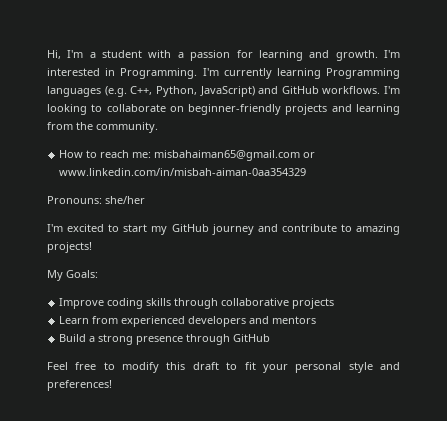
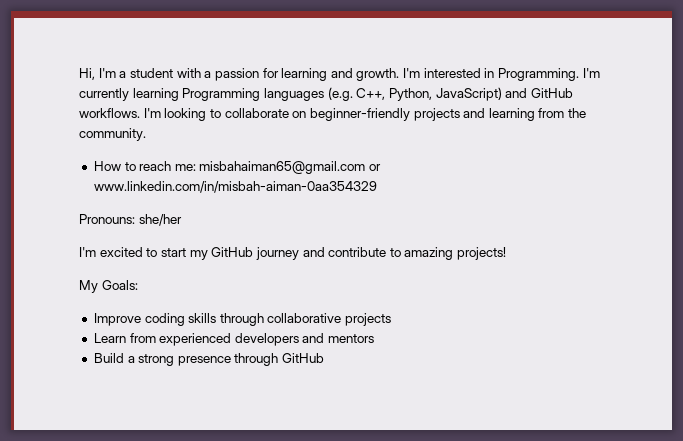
- Feel free to modify this draft to fit your personal style and preferences!

